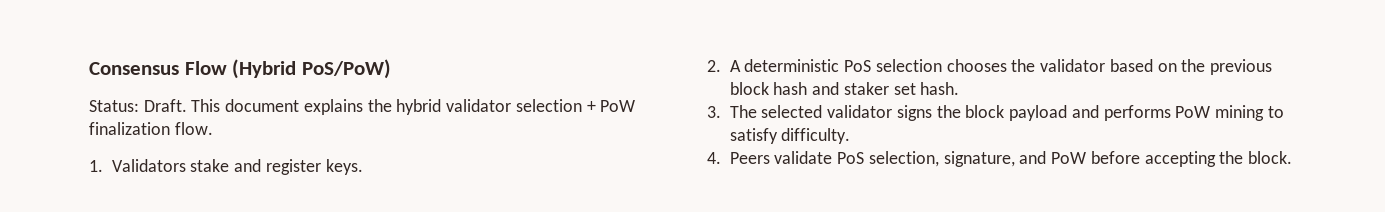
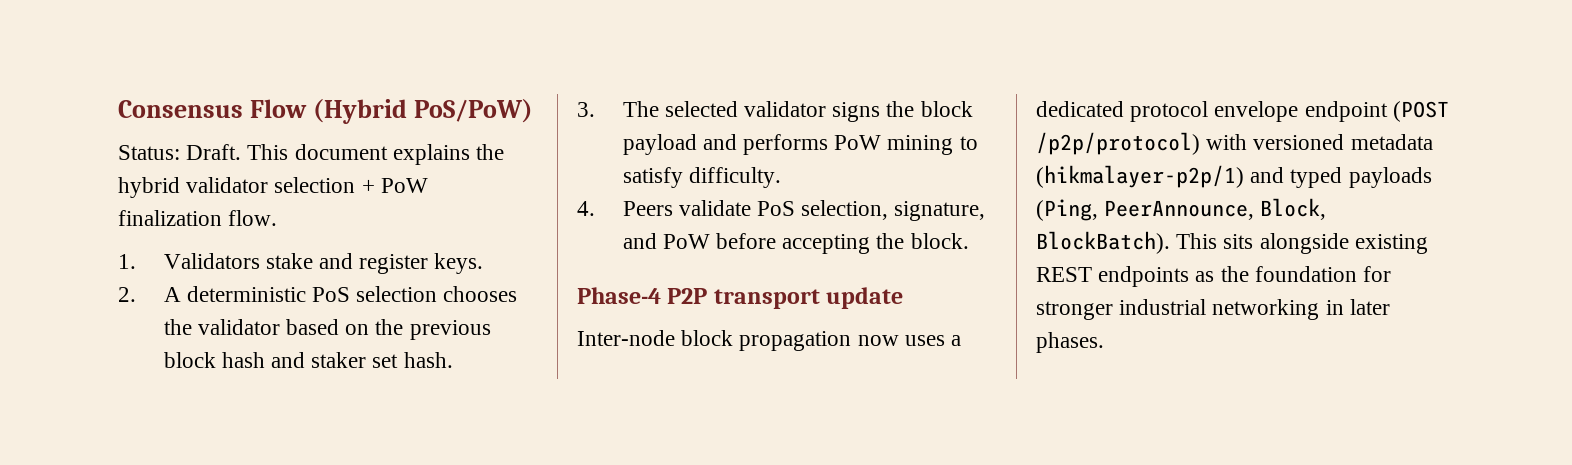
+ Phase-4 P2P transport update
+ Inter-node block propagation now uses a dedicated protocol envelope endpoint (POST /p2p/protocol) with versioned metadata (hikmalayer-p2p/1) and typed payloads (Ping, PeerAnnounce, Block, BlockBatch). This sits alongside existing REST endpoints as the foundation for stronger industrial networking in later phases.

